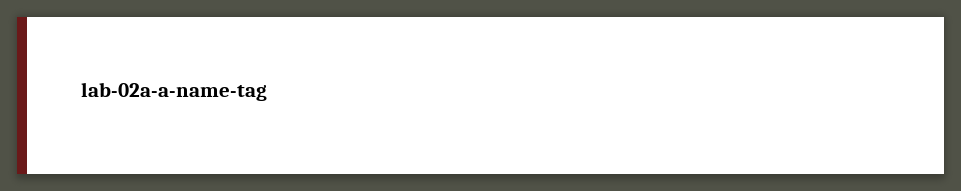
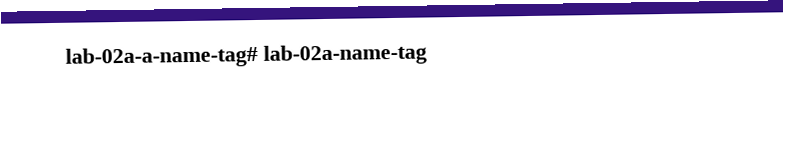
- lab-02a-a-name-tag
+ lab-02a-a-name-tag# lab-02a-name-tag

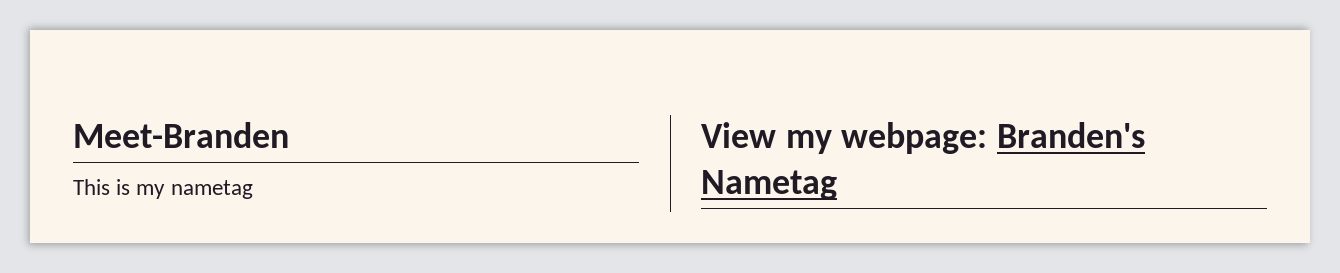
- lab-02a-a-name-tag# lab-02a-name-tag
+ Meet-Branden
+ This is my nametag
+ View my webpage: Branden's Nametag

